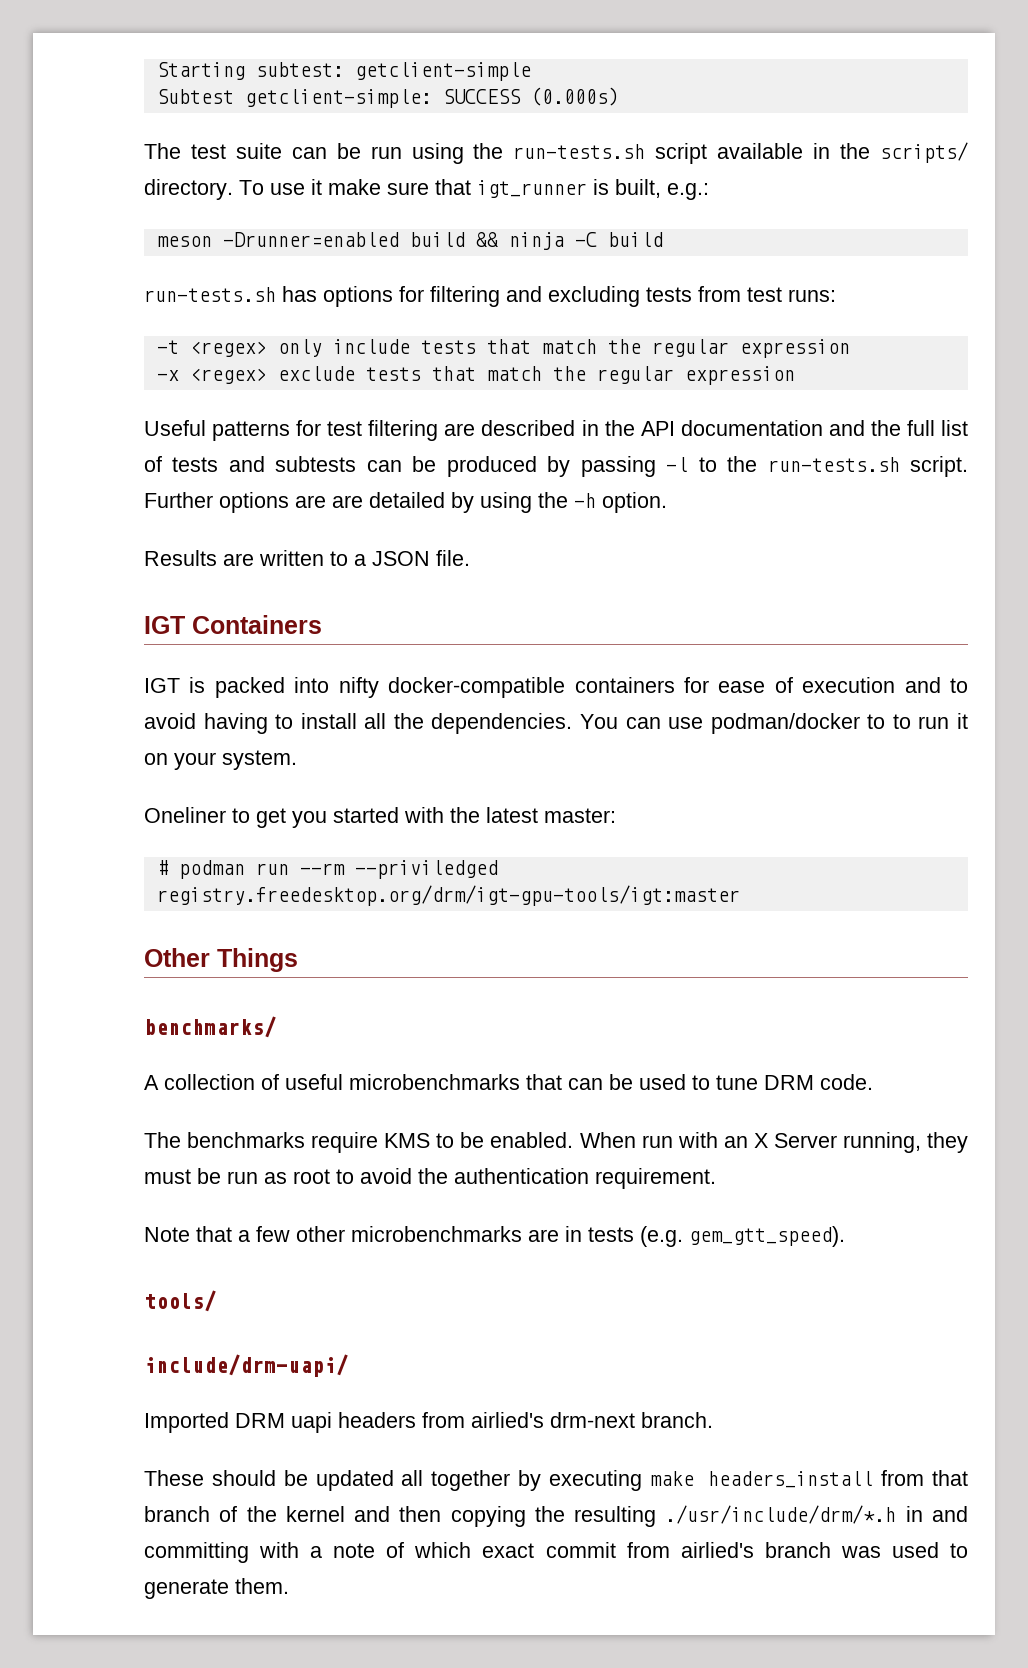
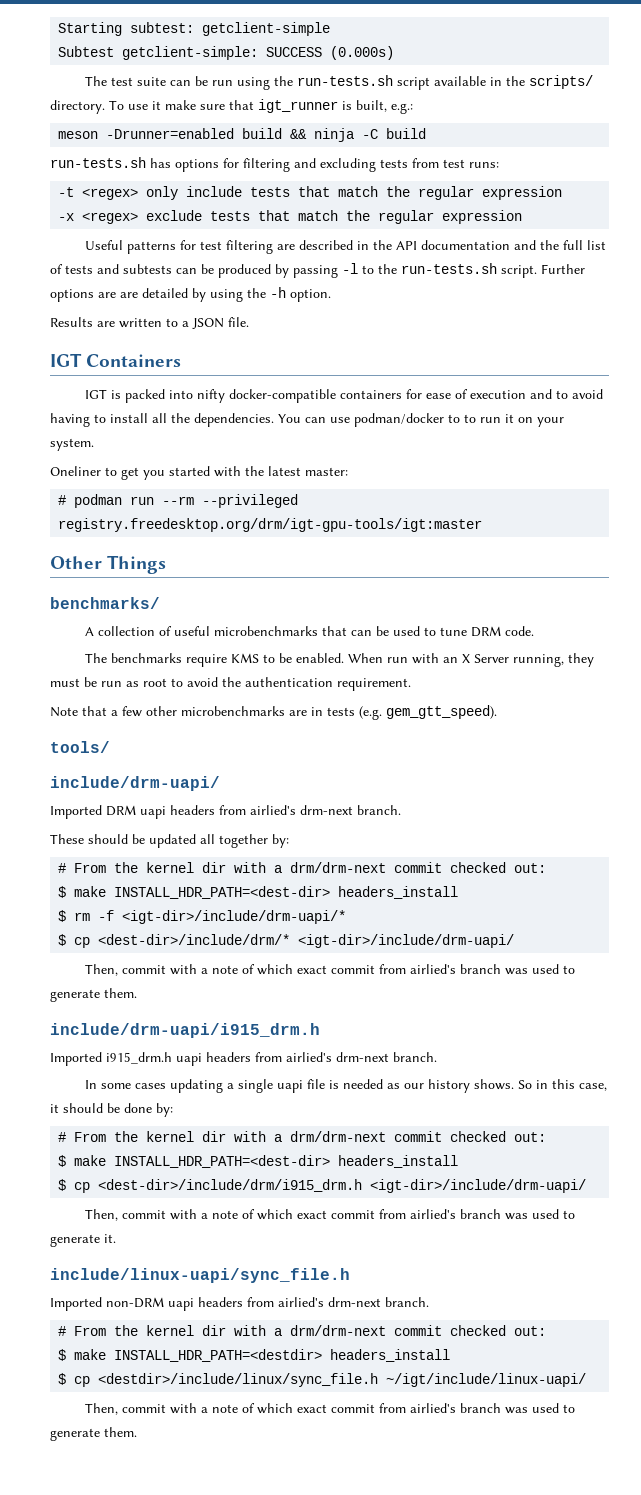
- # podman run --rm --priviledged registry.freedesktop.org/drm/igt-gpu-tools/igt:master
+ # podman run --rm --privileged registry.freedesktop.org/drm/igt-gpu-tools/igt:master
- These should be updated all together by executing make headers_install from that branch of the kernel and then copying the resulting ./usr/include/drm/*.h in and committing with a note of which exact commit from airlied's branch was used to generate them.
+ These should be updated all together by:
+ # From the kernel dir with a drm/drm-next commit checked out:
+ $ make INSTALL_HDR_PATH=<dest-dir> headers_install
+ $ rm -f <igt-dir>/include/drm-uapi/*
+ $ cp <dest-dir>/include/drm/* <igt-dir>/include/drm-uapi/
+ Then, commit with a note of which exact commit from airlied's branch was used to generate them.
+ include/drm-uapi/i915_drm.h
+ Imported i915_drm.h uapi headers from airlied's drm-next branch.
+ In some cases updating a single uapi file is needed as our history shows. So in this case, it should be done by:
+ # From the kernel dir with a drm/drm-next commit checked out:
+ $ make INSTALL_HDR_PATH=<dest-dir> headers_install
+ $ cp <dest-dir>/include/drm/i915_drm.h <igt-dir>/include/drm-uapi/
+ Then, commit with a note of which exact commit from airlied's branch was used to generate it.
+ include/linux-uapi/sync_file.h
+ Imported non-DRM uapi headers from airlied's drm-next branch.
+ # From the kernel dir with a drm/drm-next commit checked out:
+ $ make INSTALL_HDR_PATH=<destdir> headers_install
+ $ cp <destdir>/include/linux/sync_file.h ~/igt/include/linux-uapi/
+ Then, commit with a note of which exact commit from airlied's branch was used to generate them.

